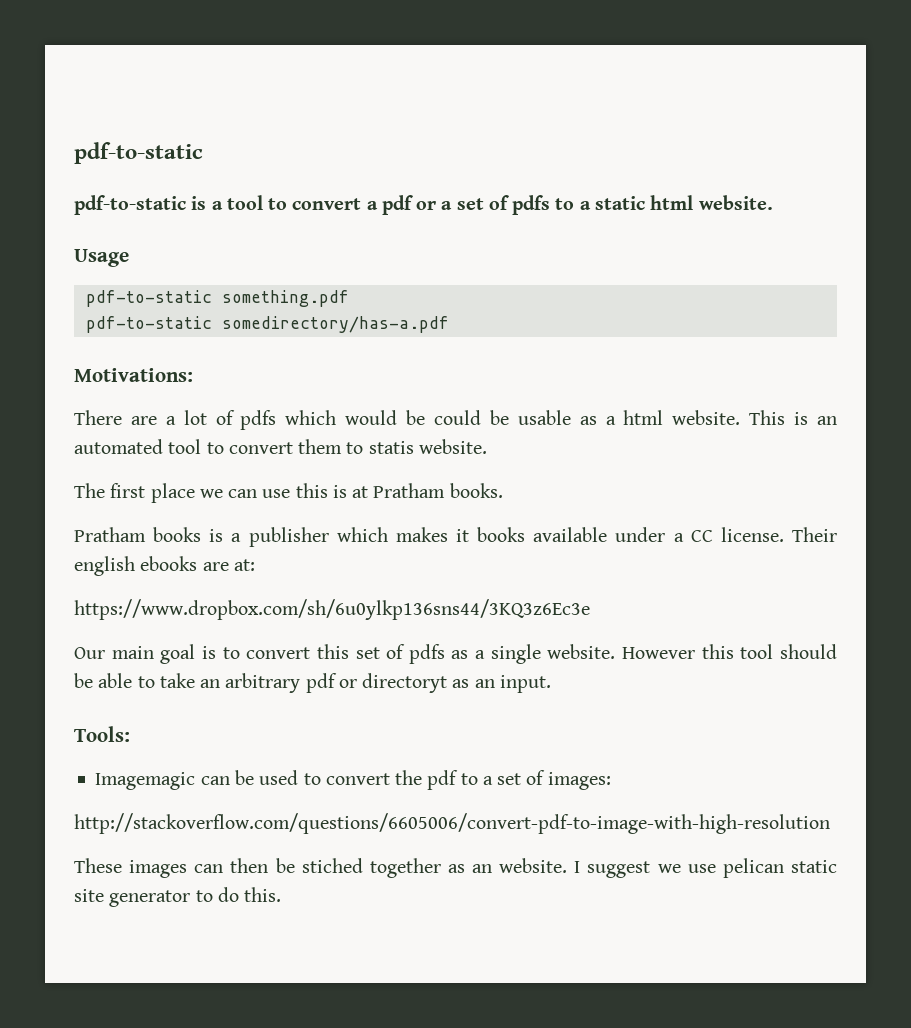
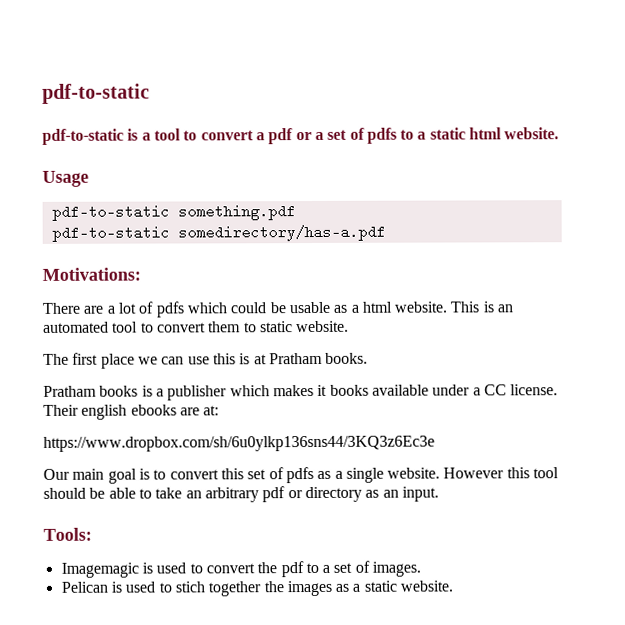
- There are a lot of pdfs which would be could be usable as a html website.
+ There are a lot of pdfs which could be usable as a html website.
- This is an automated tool to convert them to statis website.
+ This is an automated tool to convert them to static website.
- However this tool should be able to take an arbitrary pdf or directoryt as an input.
+ However this tool should be able to take an arbitrary pdf or directory as an input.
- Imagemagic can be used to convert the pdf to a set of images:
- http://stackoverflow.com/questions/6605006/convert-pdf-to-image-with-high-resolution
- These images can then be stiched together as an website. I suggest we use pelican static site generator to do this.
+ Imagemagic is used to convert the pdf to a set of images.
+ Pelican is used to stich together the images as a static website.

